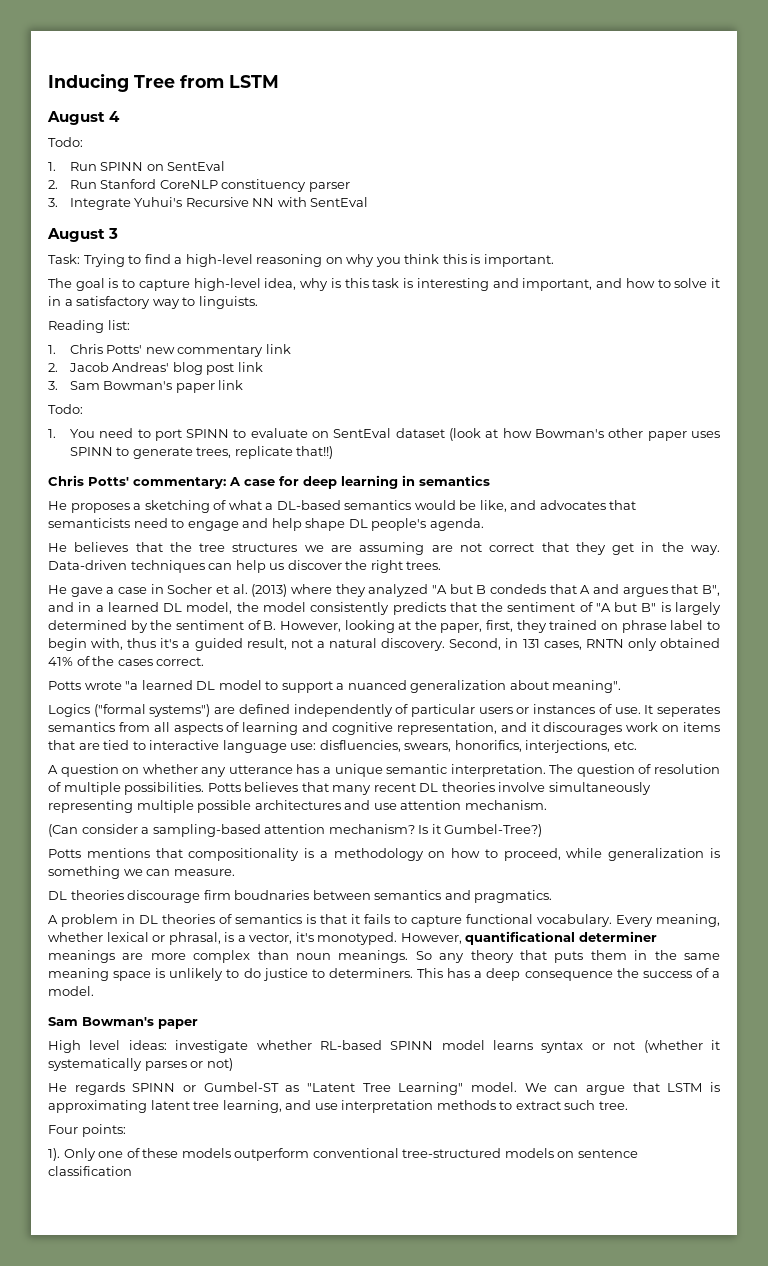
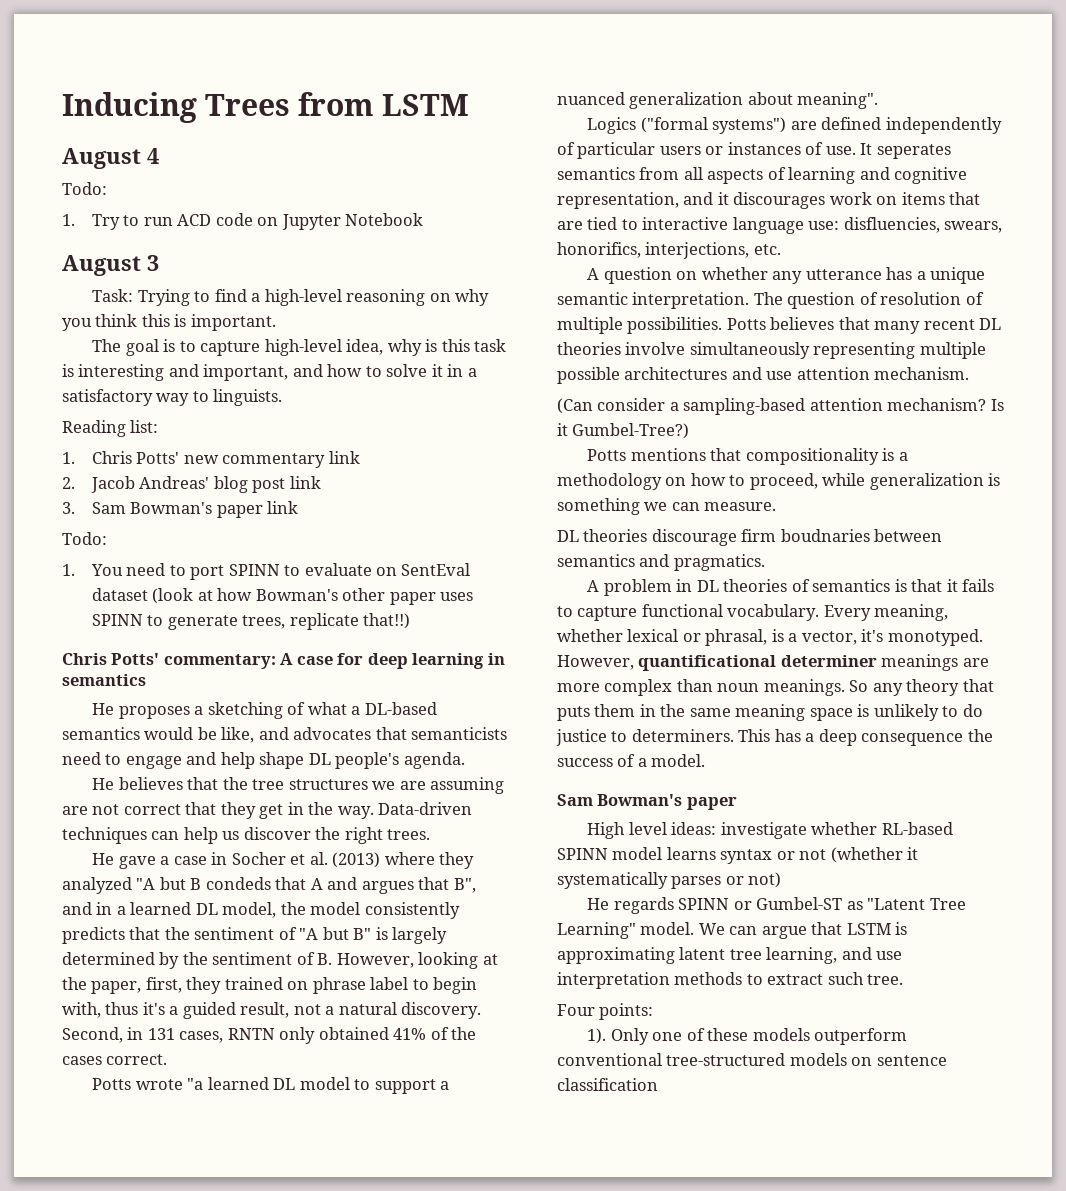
- Inducing Tree from LSTM
+ Inducing Trees from LSTM
- 1. Run SPINN on SentEval
- 2. Run Stanford CoreNLP constituency parser
- 3. Integrate Yuhui's Recursive NN with SentEval
+ 1. Try to run ACD code on Jupyter Notebook

